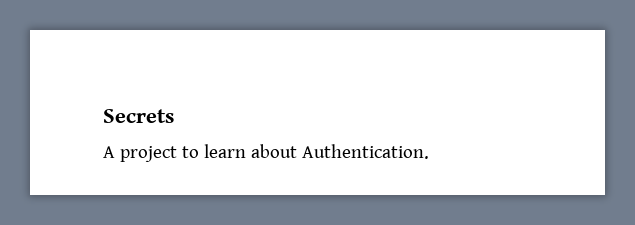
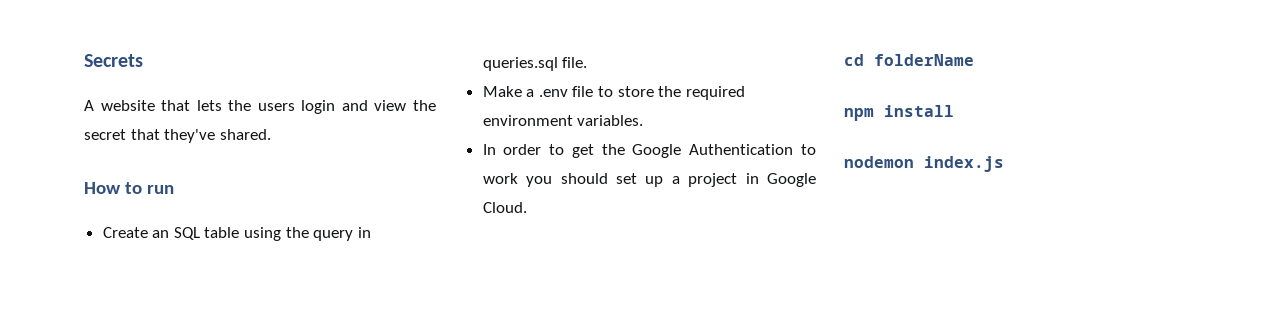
- A project to learn about Authentication.
+ A website that lets the users login and view the secret that they've shared.
+ How to run
+ Create an SQL table using the query in queries.sql file.
+ Make a .env file to store the required environment variables.
+ In order to get the Google Authentication to work you should set up a project in Google Cloud.
+ cd folderName
+ npm install
+ nodemon index.js

